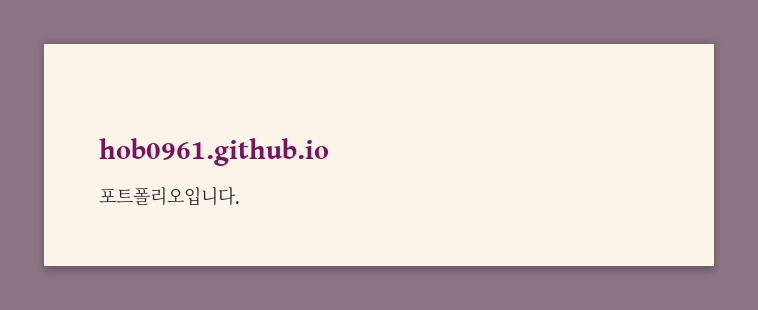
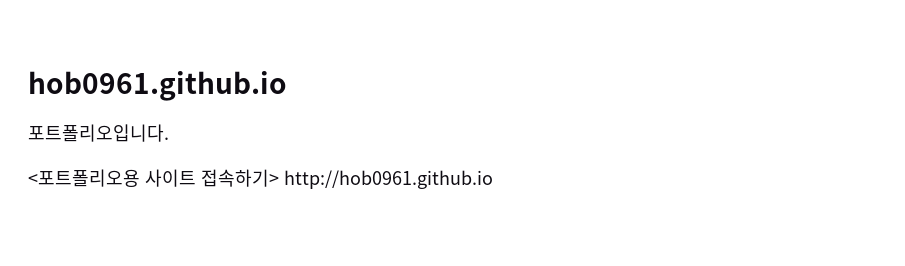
+ <포트폴리오용 사이트 접속하기> http://hob0961.github.io

